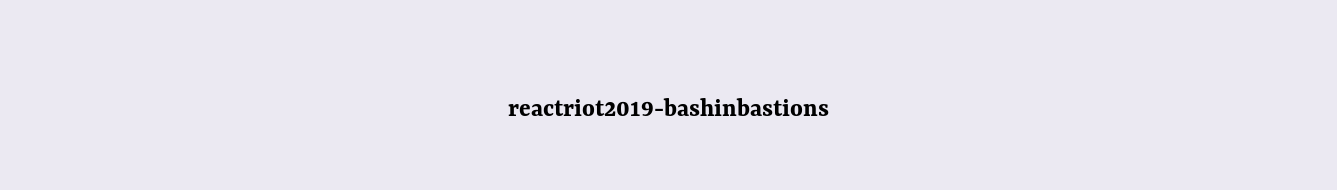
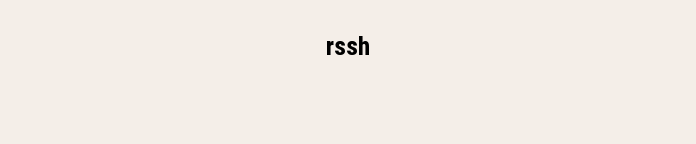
- reactriot2019-bashinbastions
+ rssh

